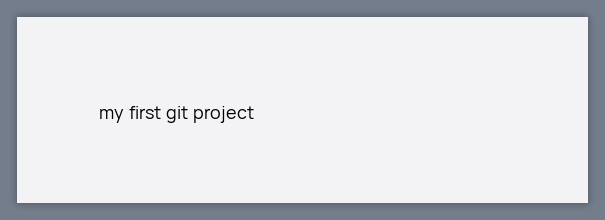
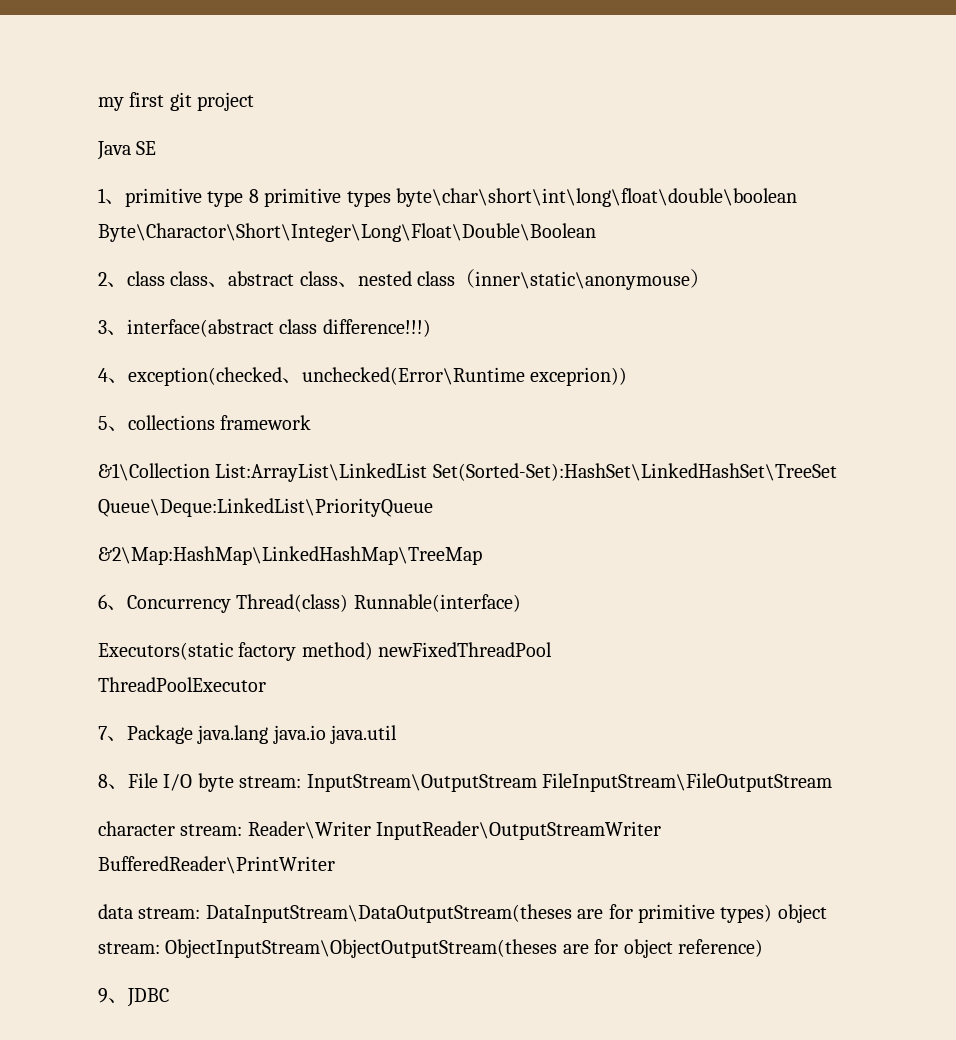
+ Java SE
+ 1、primitive type 8 primitive types byte\char\short\int\long\float\double\boolean Byte\Charactor\Short\Integer\Long\Float\Double\Boolean
+ 2、class class、abstract class、nested class（inner\static\anonymouse）
+ 3、interface(abstract class difference!!!)
+ 4、exception(checked、unchecked(Error\Runtime exceprion))
+ 5、collections framework
+ &1\Collection List:ArrayList\LinkedList Set(Sorted-Set):HashSet\LinkedHashSet\TreeSet Queue\Deque:LinkedList\PriorityQueue
+ &2\Map:HashMap\LinkedHashMap\TreeMap
+ 6、Concurrency Thread(class) Runnable(interface)
+ Executors(static factory method) newFixedThreadPool
+ ThreadPoolExecutor
+ 7、Package java.lang java.io java.util
+ 8、File I/O byte stream: InputStream\OutputStream FileInputStream\FileOutputStream
+ character stream: Reader\Writer InputReader\OutputStreamWriter BufferedReader\PrintWriter
+ data stream: DataInputStream\DataOutputStream(theses are for primitive types) object stream: ObjectInputStream\ObjectOutputStream(theses are for object reference)
+ 9、JDBC

